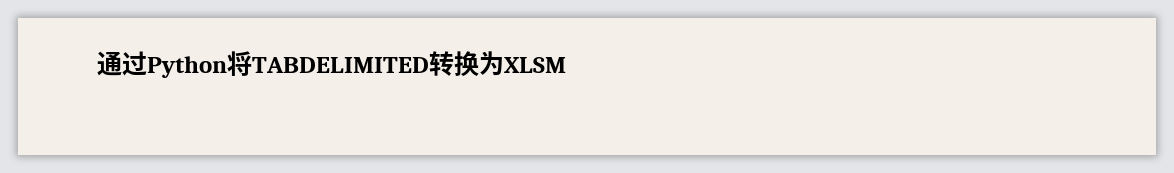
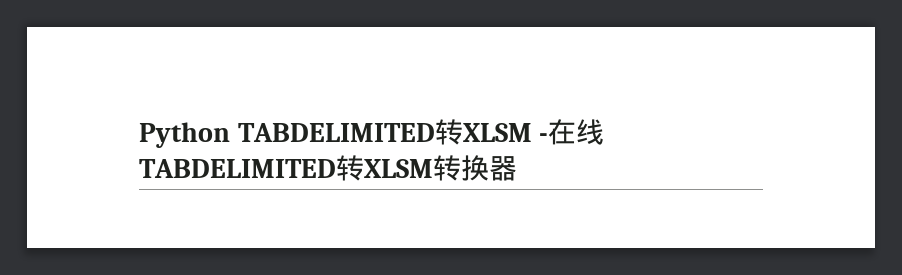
- 通过Python将TABDELIMITED转换为XLSM
+ Python TABDELIMITED转XLSM -在线TABDELIMITED转XLSM转换器

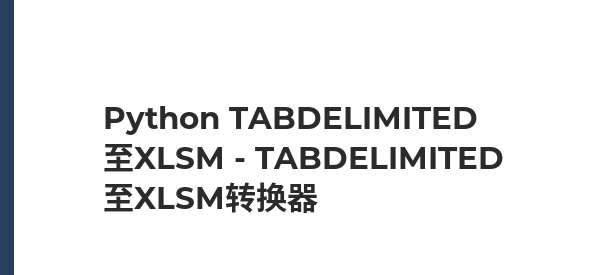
- Python TABDELIMITED转XLSM -在线TABDELIMITED转XLSM转换器
+ Python TABDELIMITED至XLSM - TABDELIMITED至XLSM转换器

